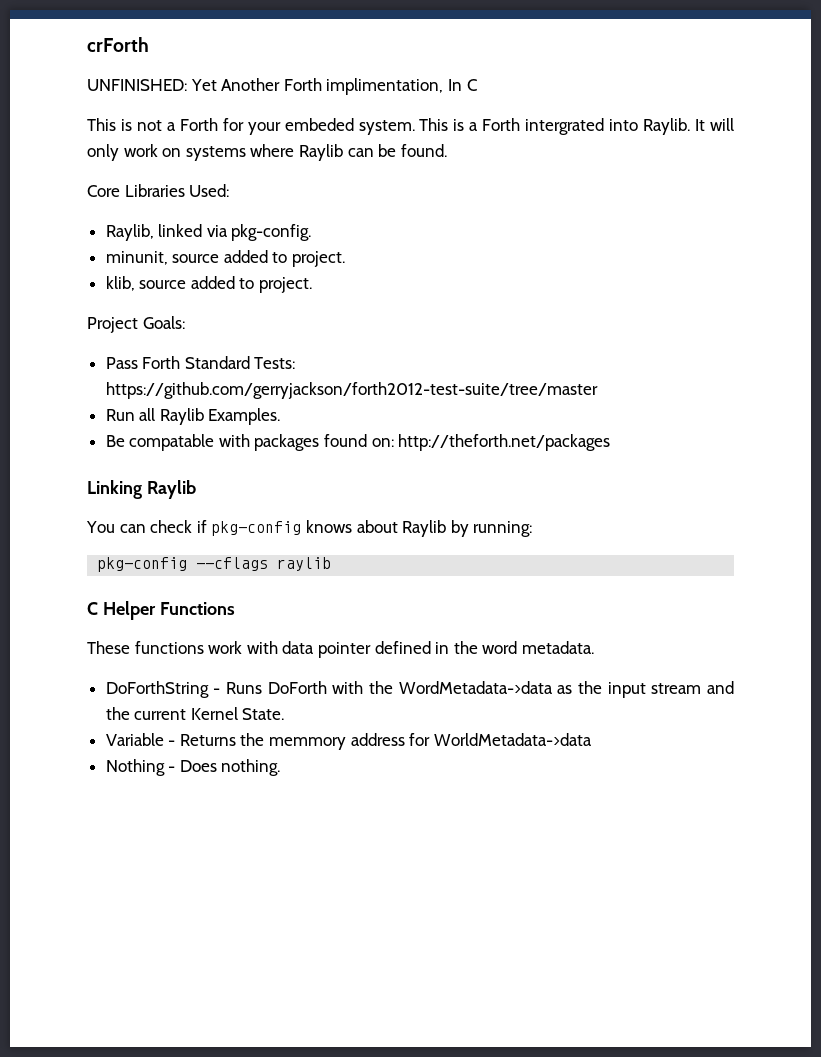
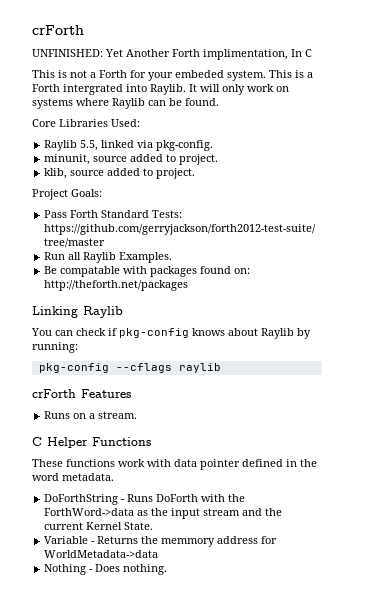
- Raylib, linked via pkg-config.
+ Raylib 5.5, linked via pkg-config.
+ crForth Features
+ Runs on a stream.
- DoForthString - Runs DoForth with the WordMetadata->data as the input stream and the current Kernel State.
+ DoForthString - Runs DoForth with the ForthWord->data as the input stream and the current Kernel State.

